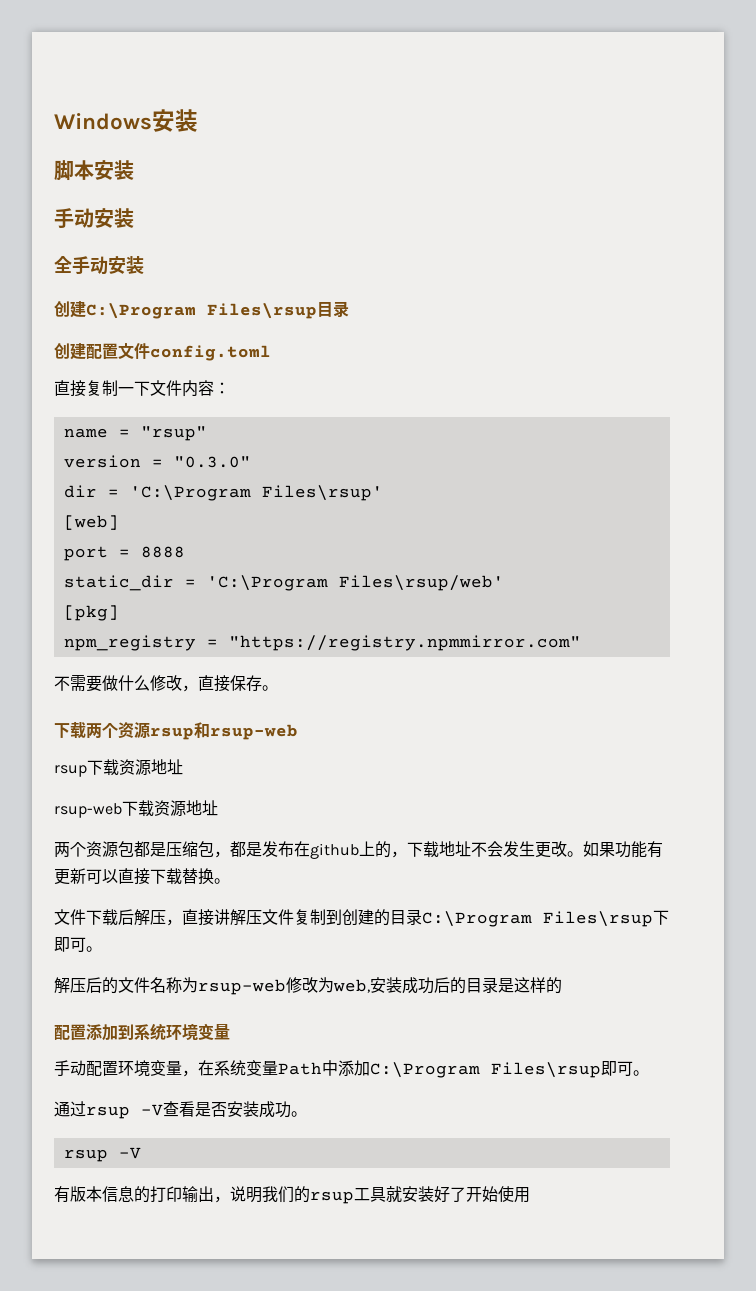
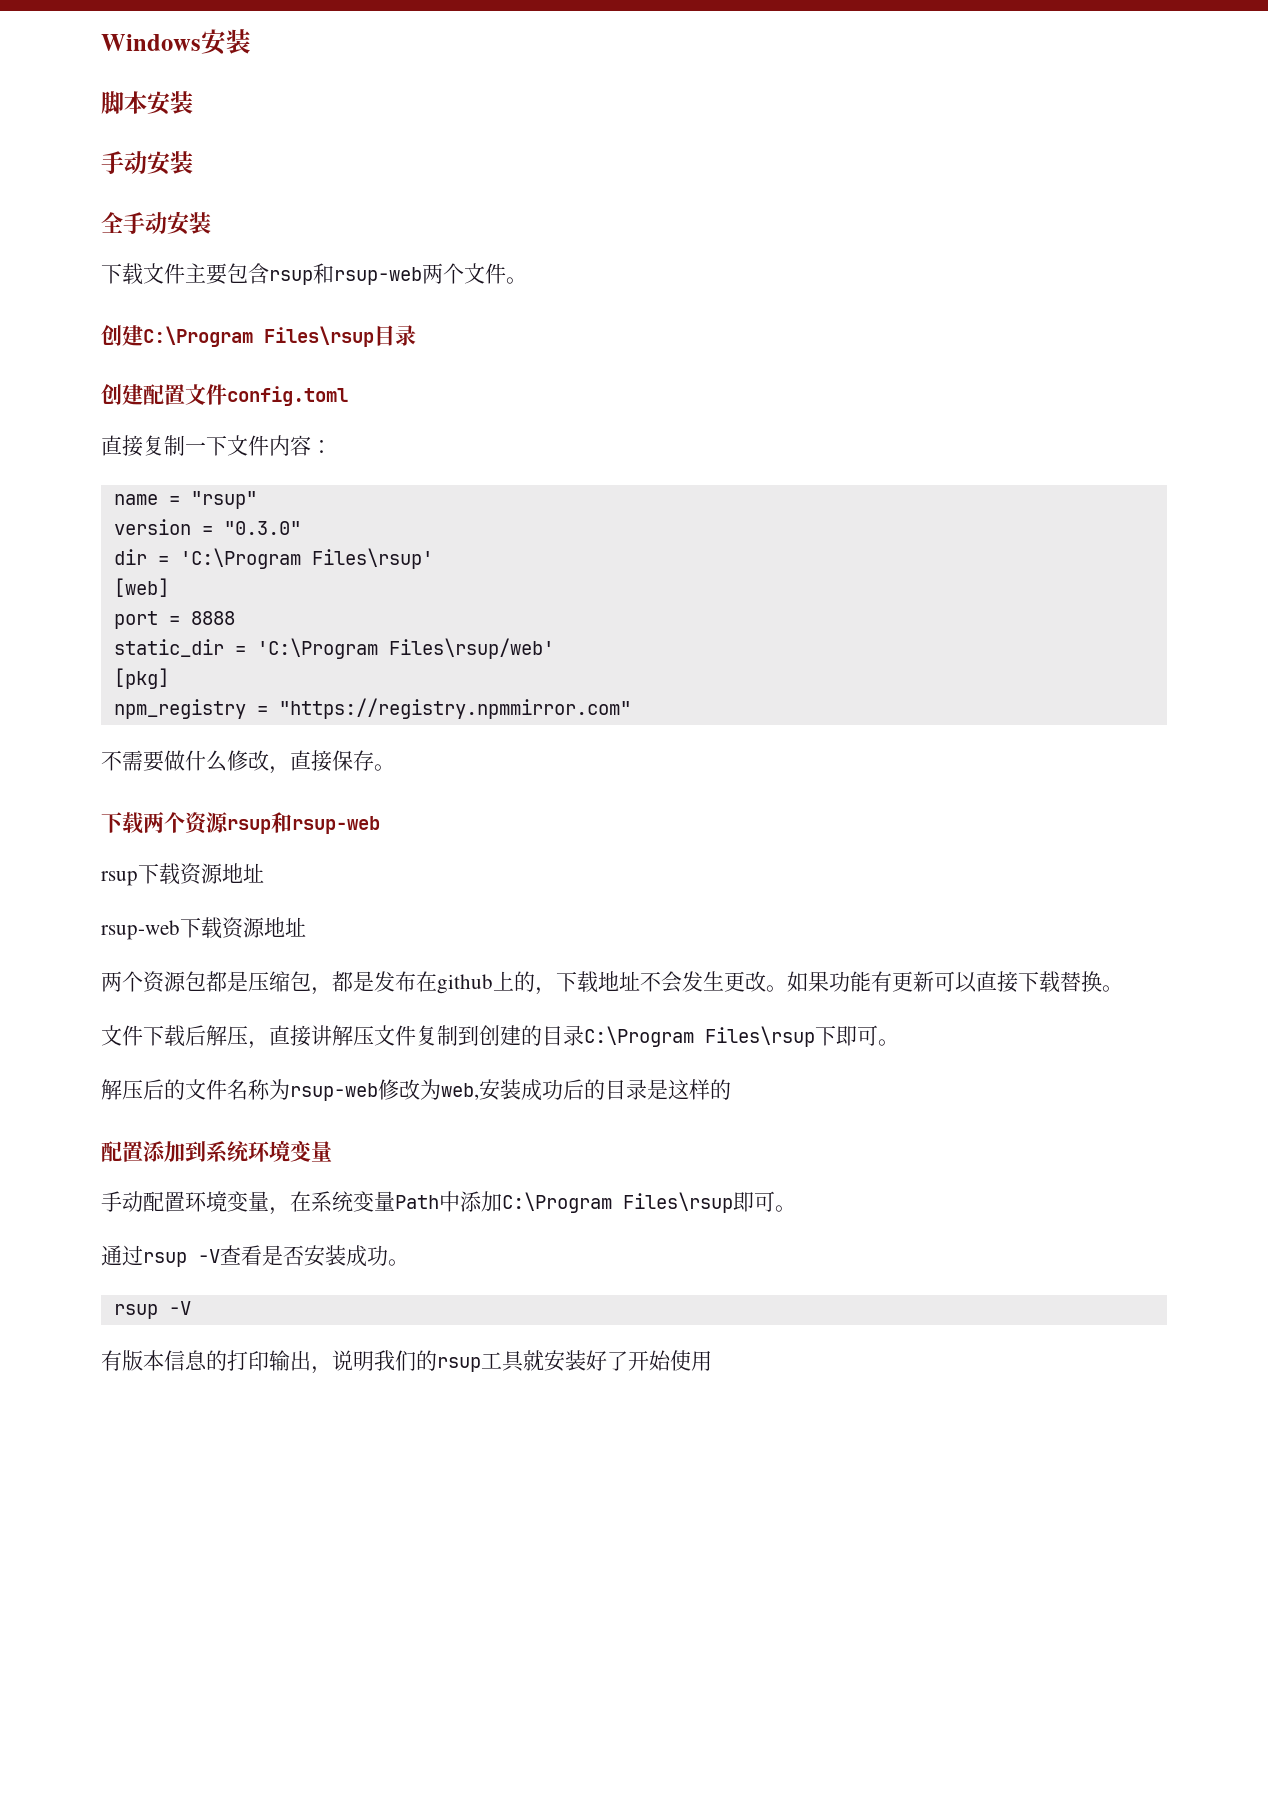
+ 下载文件主要包含rsup和rsup-web两个文件。

